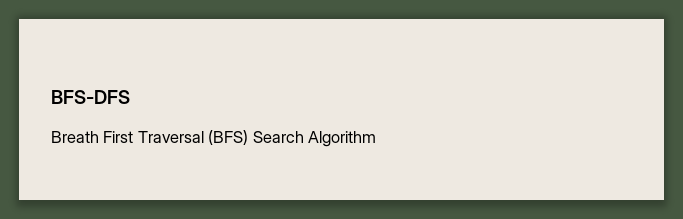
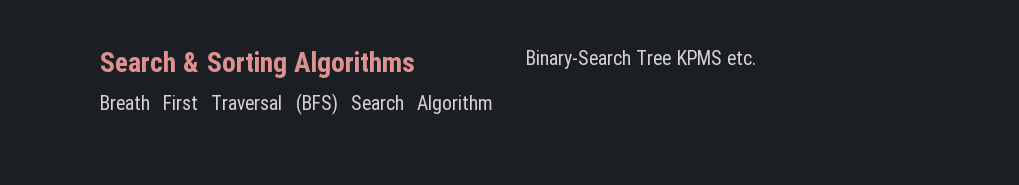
- BFS-DFS
+ Search & Sorting Algorithms
- Breath First Traversal (BFS) Search Algorithm
+ Breath First Traversal (BFS) Search Algorithm Binary-Search Tree KPMS etc.

